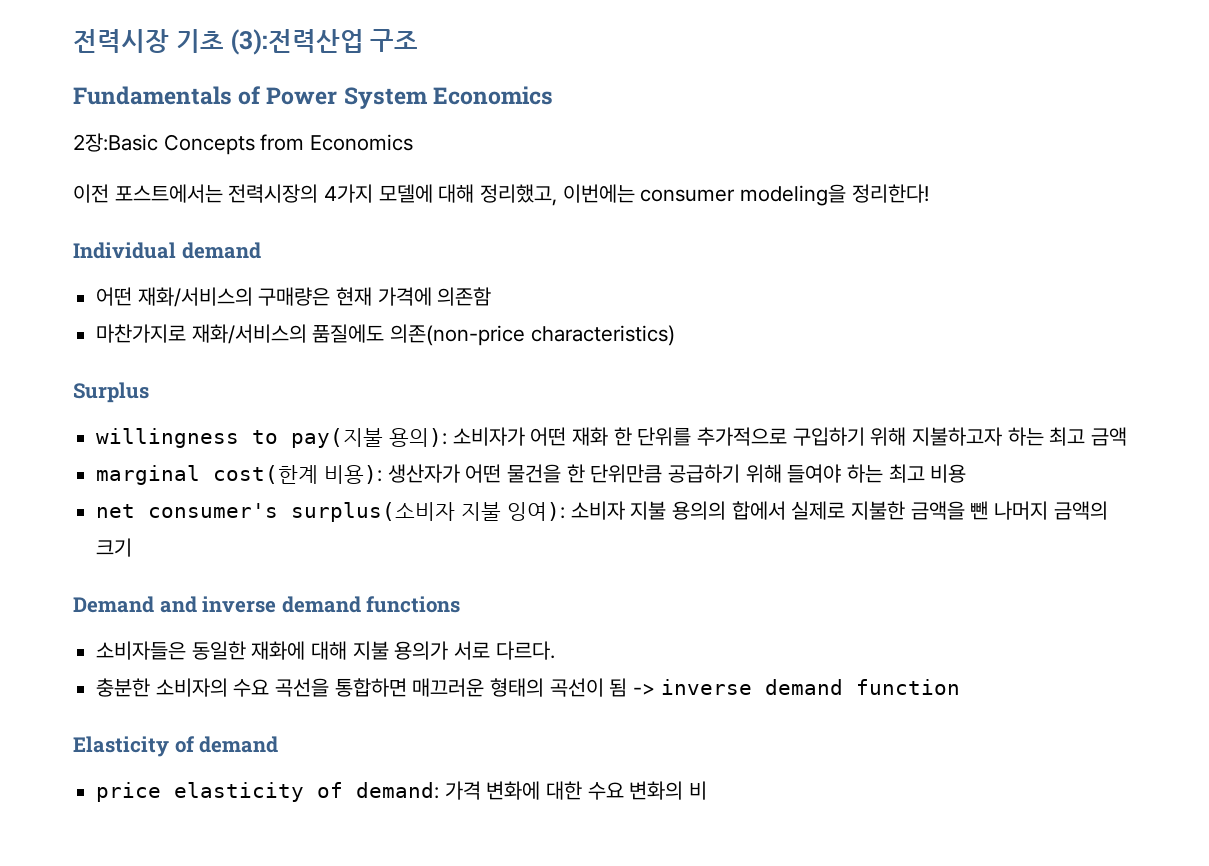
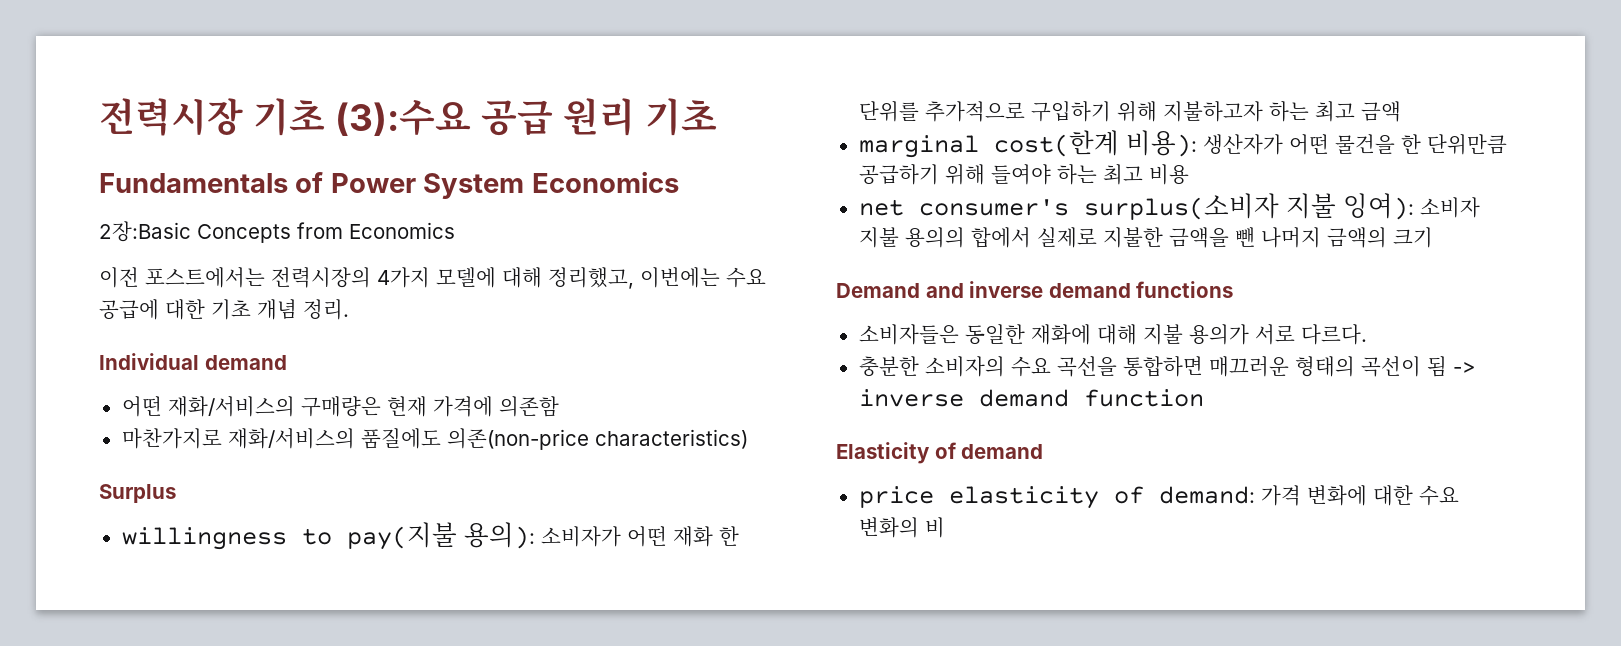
- 전력시장 기초 (3):전력산업 구조
+ 전력시장 기초 (3):수요 공급 원리 기초
- 이전 포스트에서는 전력시장의 4가지 모델에 대해 정리했고, 이번에는 consumer modeling을 정리한다!
+ 이전 포스트에서는 전력시장의 4가지 모델에 대해 정리했고, 이번에는 수요 공급에 대한 기초 개념 정리.

